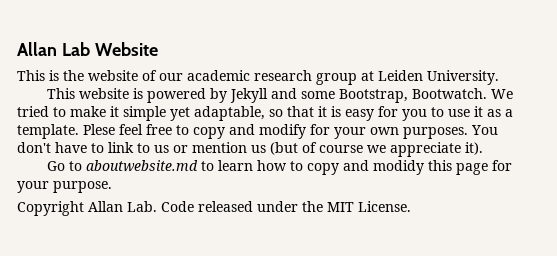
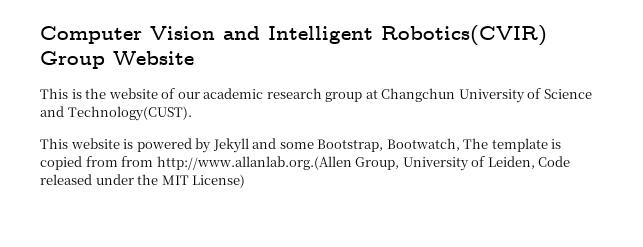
- Allan Lab Website
+ Computer Vision and Intelligent Robotics(CVIR) Group Website
- This is the website of our academic research group at Leiden University.
+ This is the website of our academic research group at Changchun University of Science and Technology(CUST).
- This website is powered by Jekyll and some Bootstrap, Bootwatch. We tried to make it simple yet adaptable, so that it is easy for you to use it as a template. Plese feel free to copy and modify for your own purposes. You don't have to link to us or mention us (but of course we appreciate it).
- Go to aboutwebsite.md to learn how to copy and modidy this page for your purpose.
- Copyright Allan Lab. Code released under the MIT License.
+ This website is powered by Jekyll and some Bootstrap, Bootwatch, The template is copied from from http://www.allanlab.org.(Allen Group, University of Leiden, Code released under the MIT License)

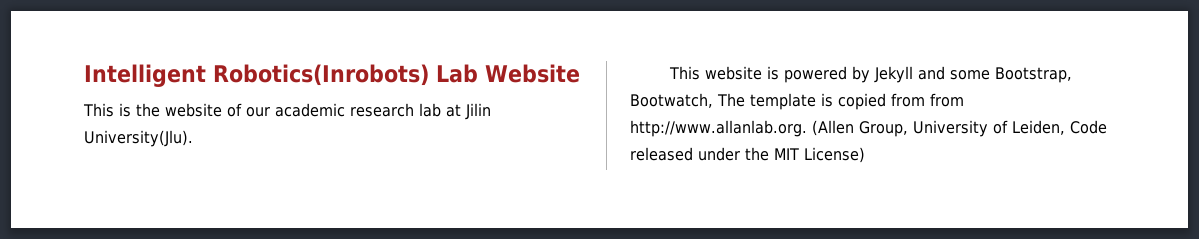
- Computer Vision and Intelligent Robotics(CVIR) Group Website
+ Intelligent Robotics(Inrobots) Lab Website
- This is the website of our academic research group at Changchun University of Science and Technology(CUST).
+ This is the website of our academic research lab at Jilin University(Jlu).
- This website is powered by Jekyll and some Bootstrap, Bootwatch, The template is copied from from http://www.allanlab.org.(Allen Group, University of Leiden, Code released under the MIT License)
+ This website is powered by Jekyll and some Bootstrap, Bootwatch, The template is copied from from http://www.allanlab.org. (Allen Group, University of Leiden, Code released under the MIT License)

